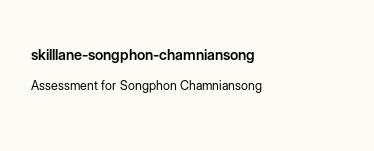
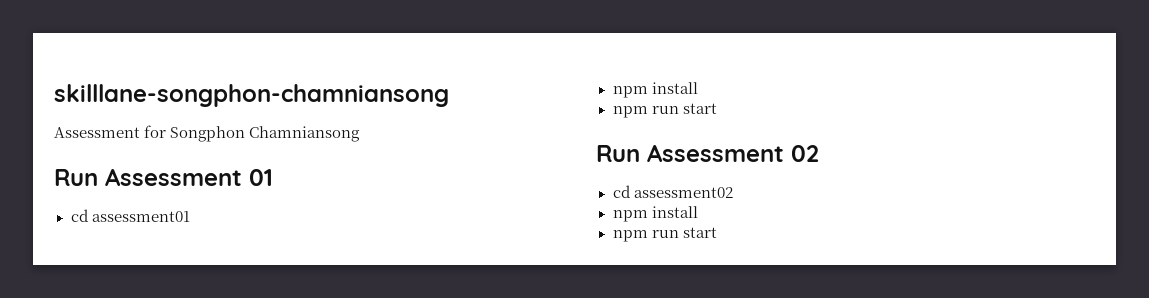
+ Run Assessment 01
+ cd assessment01
+ npm install
+ npm run start
+ Run Assessment 02
+ cd assessment02
+ npm install
+ npm run start

